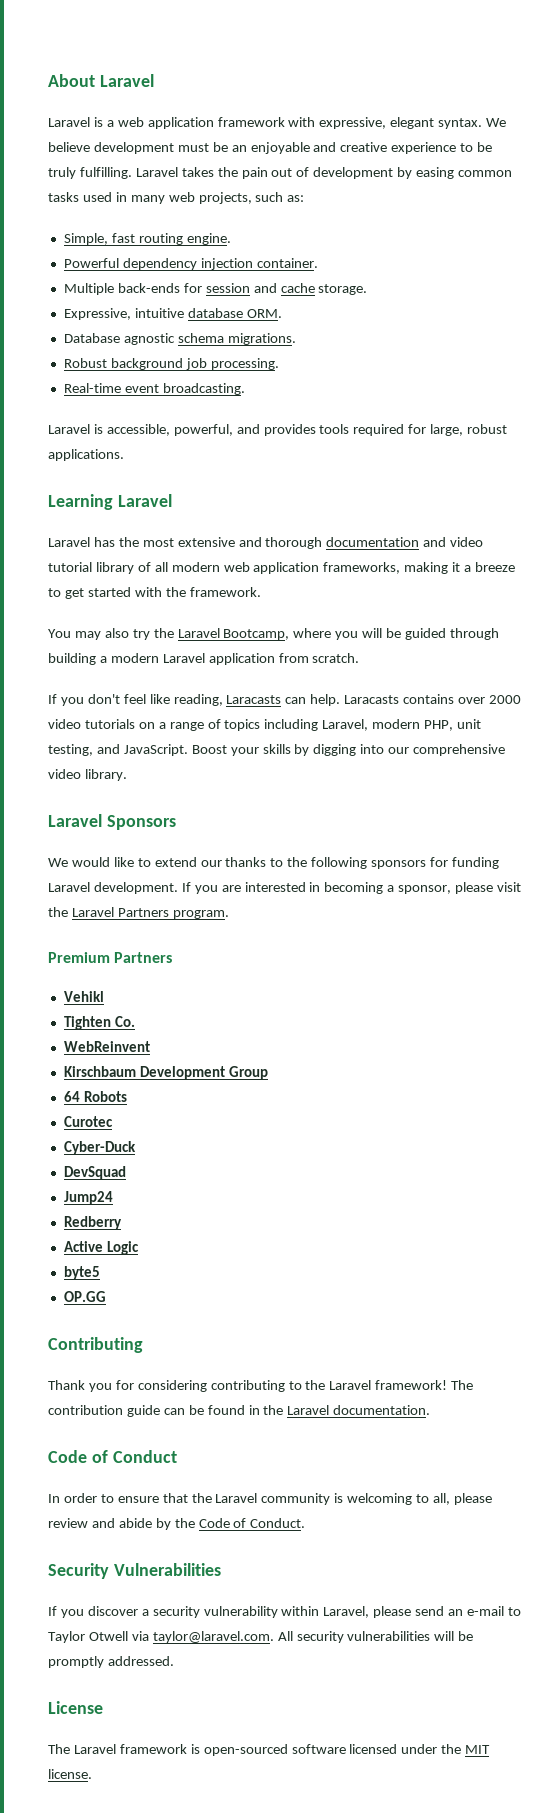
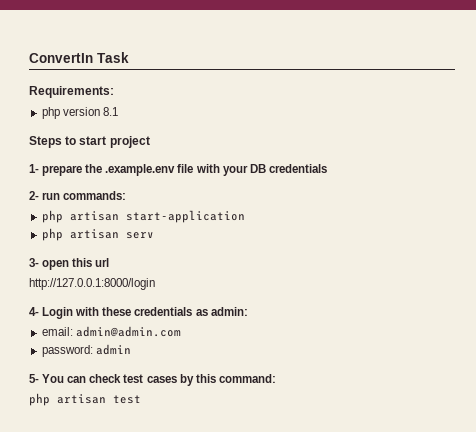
- About Laravel
- Laravel is a web application framework with expressive, elegant syntax. We believe development must be an enjoyable and creative experience to be truly fulfilling. Laravel takes the pain out of development by easing common tasks used in many web projects, such as:
- Simple, fast routing engine.
- Powerful dependency injection container.
- Multiple back-ends for session and cache storage.
- Expressive, intuitive database ORM.
- Database agnostic schema migrations.
- Robust background job processing.
- Real-time event broadcasting.
- Laravel is accessible, powerful, and provides tools required for large, robust applications.
- Learning Laravel
- Laravel has the most extensive and thorough documentation and video tutorial library of all modern web application frameworks, making it a breeze to get started with the framework.
- You may also try the Laravel Bootcamp, where you will be guided through building a modern Laravel application from scratch.
- If you don't feel like reading, Laracasts can help. Laracasts contains over 2000 video tutorials on a range of topics including Laravel, modern PHP, unit testing, and JavaScript. Boost your skills by digging into our comprehensive video library.
- Laravel Sponsors
- We would like to extend our thanks to the following sponsors for funding Laravel development. If you are interested in becoming a sponsor, please visit the Laravel Partners program.
- Premium Partners
- Vehikl
- Tighten Co.
- WebReinvent
- Kirschbaum Development Group
- 64 Robots
- Curotec
- Cyber-Duck
- DevSquad
- Jump24
- Redberry
- Active Logic
- byte5
- OP.GG
- Contributing
- Thank you for considering contributing to the Laravel framework! The contribution guide can be found in the Laravel documentation.
- Code of Conduct
- In order to ensure that the Laravel community is welcoming to all, please review and abide by the Code of Conduct.
- Security Vulnerabilities
- If you discover a security vulnerability within Laravel, please send an e-mail to Taylor Otwell via taylor@laravel.com. All security vulnerabilities will be promptly addressed.
- License
- The Laravel framework is open-sourced software licensed under the MIT license.
+ ConvertIn Task
+ Requirements:
+ php version 8.1
+ Steps to start project
+ 1- prepare the .example.env file with your DB credentials
+ 2- run commands:
+ php artisan start-application
+ php artisan serv
+ 3- open this url
+ http://127.0.0.1:8000/login
+ 4- Login with these credentials as admin:
+ email: admin@admin.com
+ password: admin
+ 5- You can check test cases by this command:
+ php artisan test

